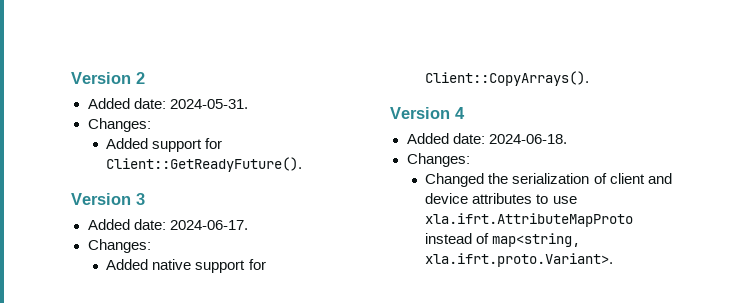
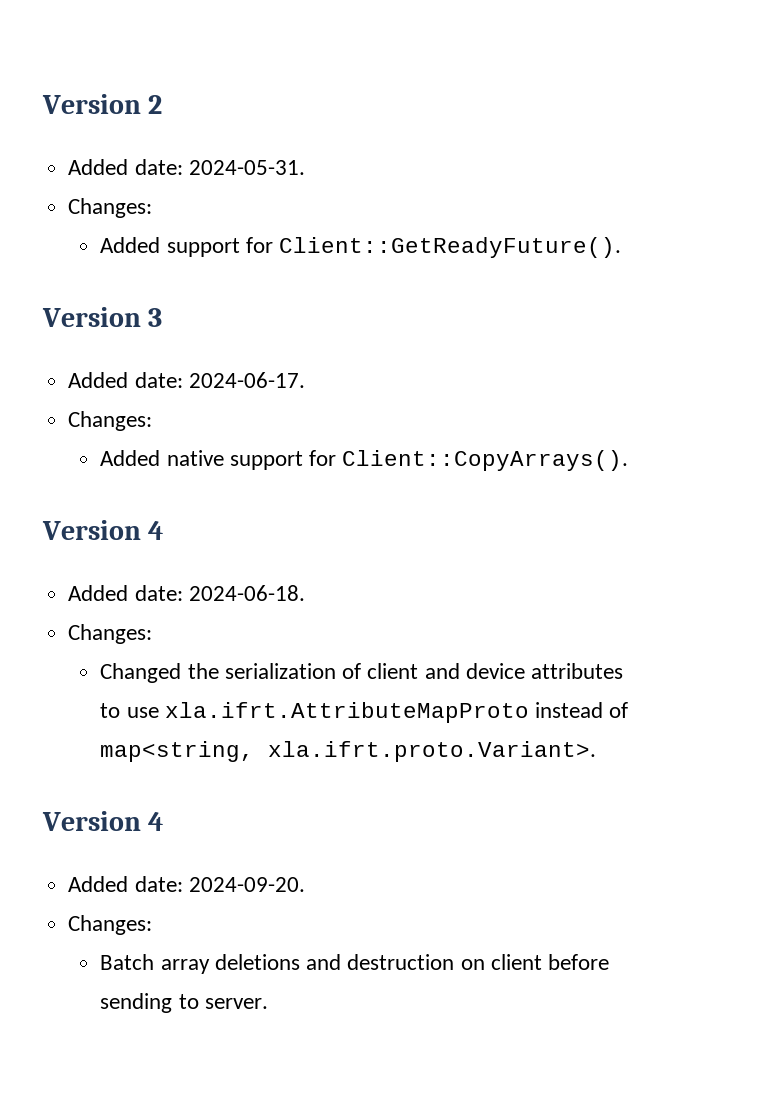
  Changed the serialization of client and device attributes to use xla.ifrt.AttributeMapProto instead of map<string, xla.ifrt.proto.Variant>.
+ Version 4
+ Added date: 2024-09-20.
+ Changes:
+ Batch array deletions and destruction on client before sending to server.

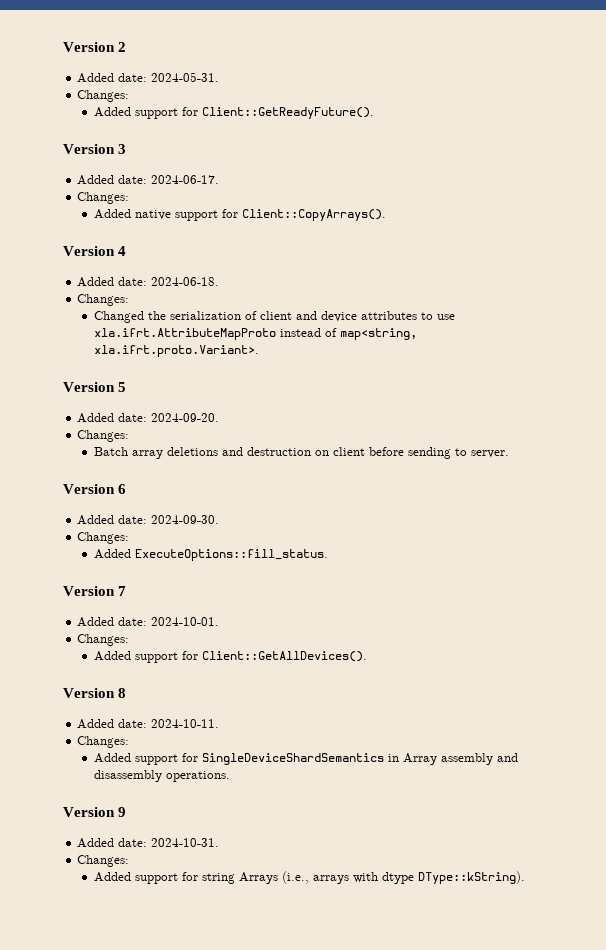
  Changed the serialization of client and device attributes to use xla.ifrt.AttributeMapProto instead of map<string, xla.ifrt.proto.Variant>.
- Version 4
+ Version 5
+ Version 6
+ Added date: 2024-09-30.
+ Changes:
+ Added ExecuteOptions::fill_status.
+ Version 7
+ Added date: 2024-10-01.
+ Changes:
+ Added support for Client::GetAllDevices().
+ Version 8
+ Added date: 2024-10-11.
+ Changes:
+ Added support for SingleDeviceShardSemantics in Array assembly and disassembly operations.
+ Version 9
+ Added date: 2024-10-31.
+ Changes:
+ Added support for string Arrays (i.e., arrays with dtype DType::kString).

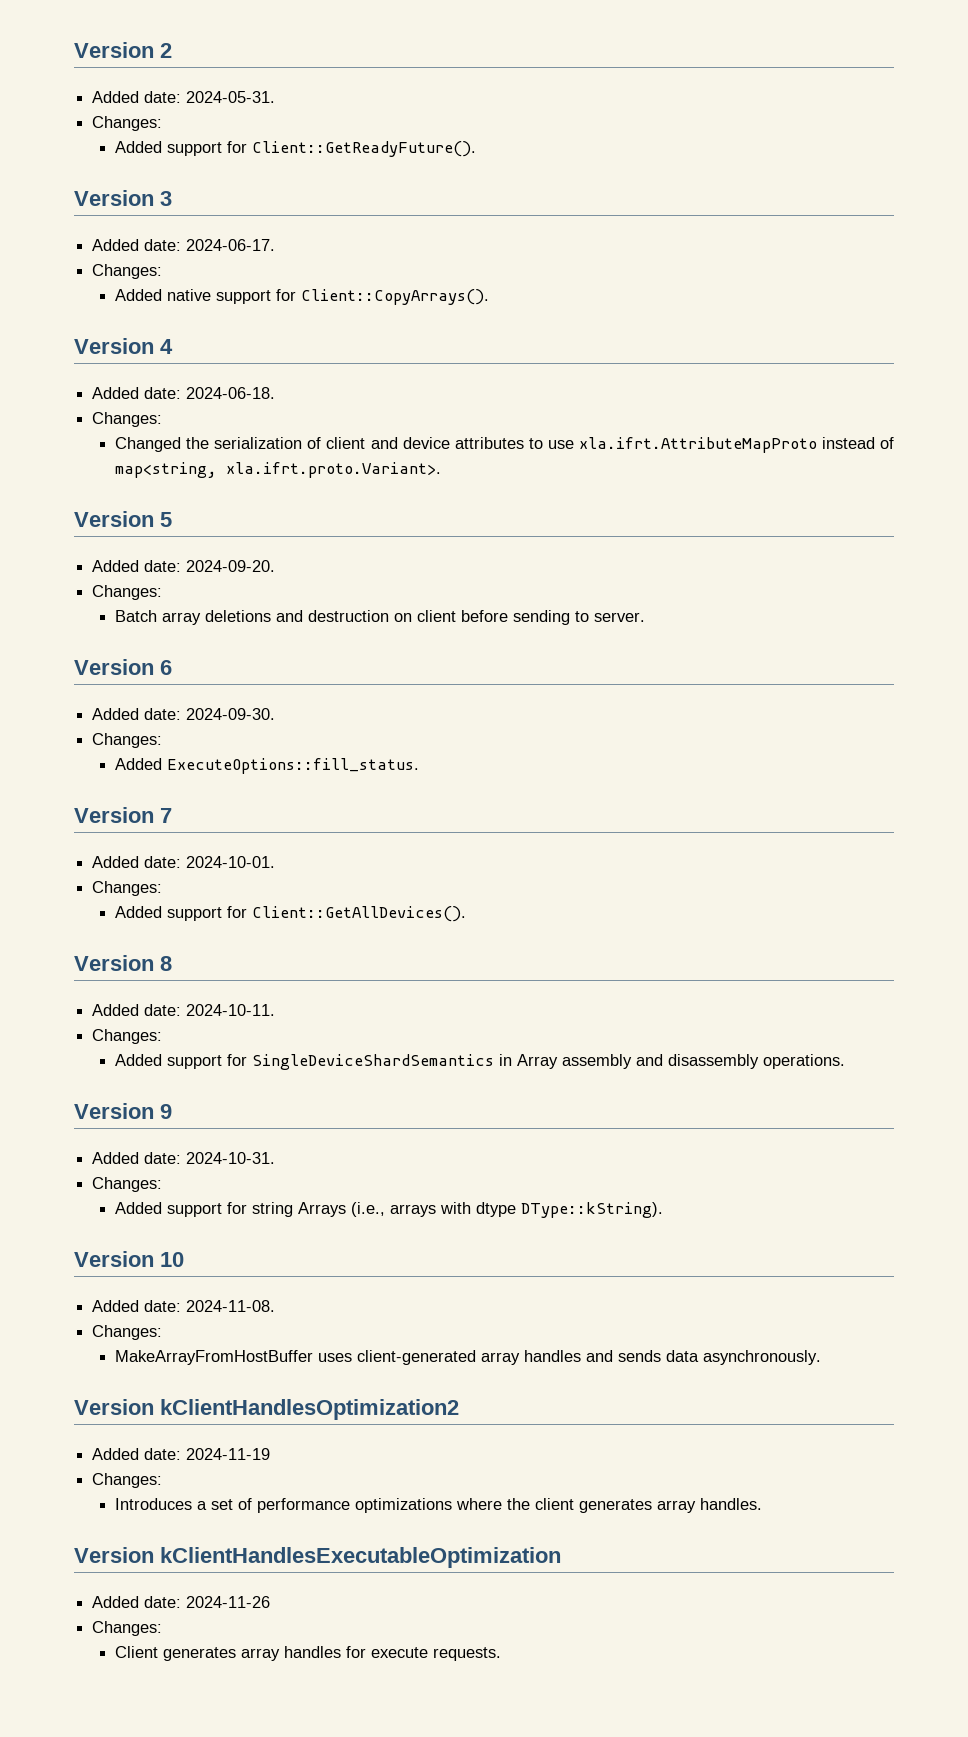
+ Version 10
+ Added date: 2024-11-08.
+ Changes:
+ MakeArrayFromHostBuffer uses client-generated array handles and sends data asynchronously.
+ Version kClientHandlesOptimization2
+ Added date: 2024-11-19
+ Changes:
+ Introduces a set of performance optimizations where the client generates array handles.
+ Version kClientHandlesExecutableOptimization
+ Added date: 2024-11-26
+ Changes:
+ Client generates array handles for execute requests.

